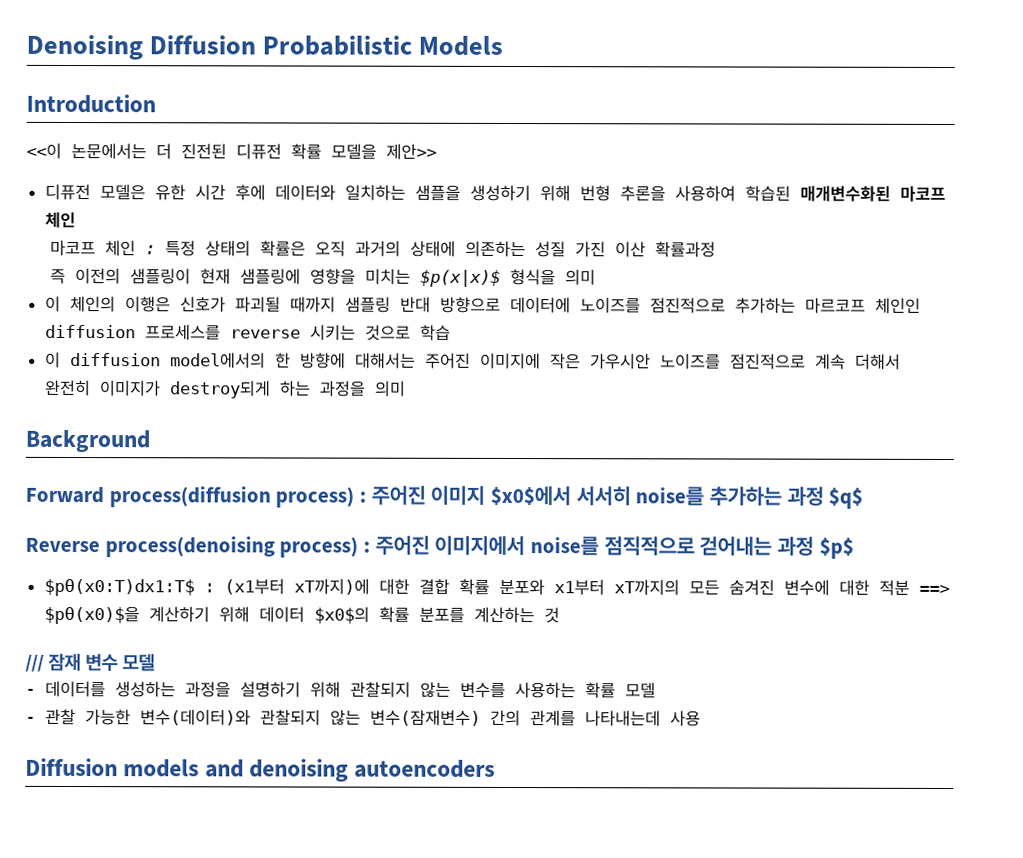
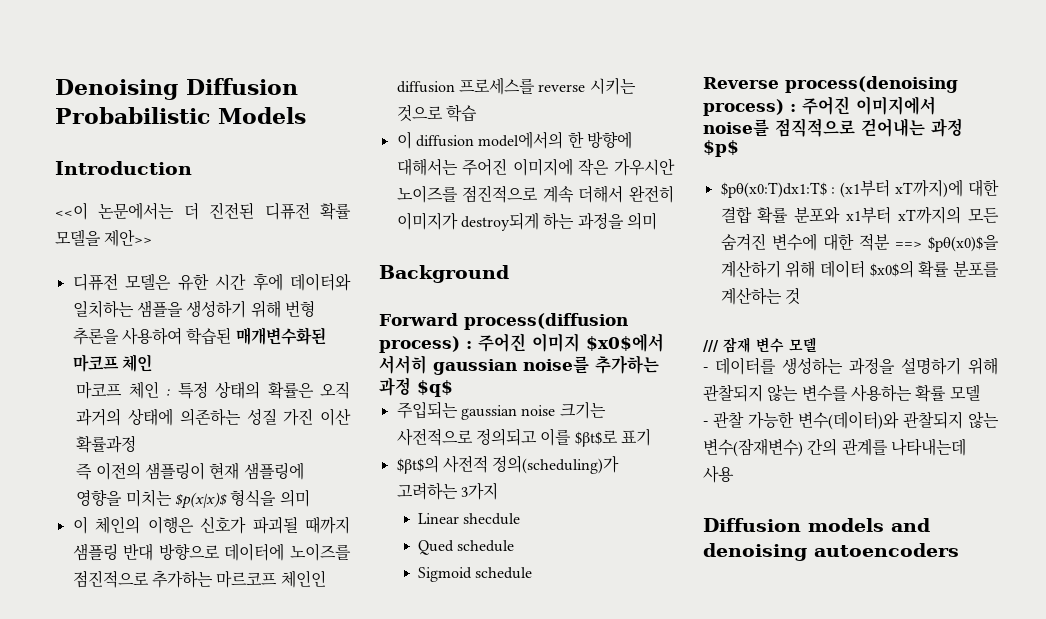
- Forward process(diffusion process) : 주어진 이미지 $x0$에서 서서히 noise를 추가하는 과정 $q$
+ Forward process(diffusion process) : 주어진 이미지 $x0$에서 서서히 gaussian noise를 추가하는 과정 $q$
+ 주입되는 gaussian noise 크기는 사전적으로 정의되고 이를 $βt$로 표기
+ $βt$의 사전적 정의(scheduling)가 고려하는 3가지
+ Linear shecdule
+ Qued schedule
+ Sigmoid schedule

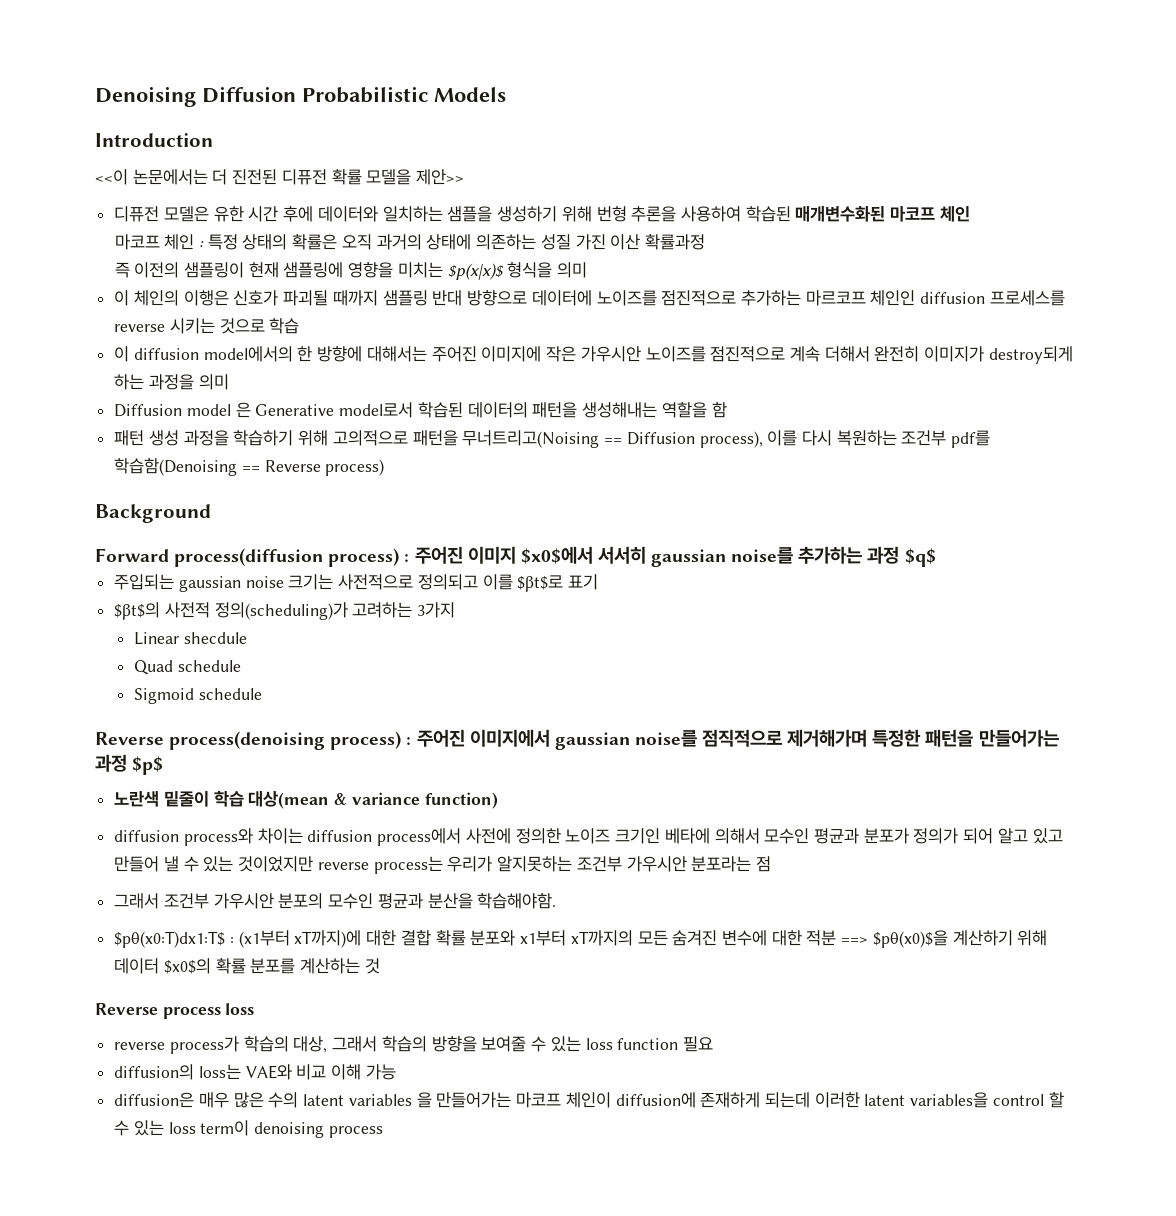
+ Diffusion model 은 Generative model로서 학습된 데이터의 패턴을 생성해내는 역할을 함
+ 패턴 생성 과정을 학습하기 위해 고의적으로 패턴을 무너트리고(Noising == Diffusion process), 이를 다시 복원하는 조건부 pdf를 학습함(Denoising == Reverse process)
- Qued schedule
+ Quad schedule
- Reverse process(denoising process) : 주어진 이미지에서 noise를 점직적으로 걷어내는 과정 $p$
+ Reverse process(denoising process) : 주어진 이미지에서 gaussian noise를 점직적으로 제거해가며 특정한 패턴을 만들어가는 과정 $p$
+ 노란색 밑줄이 학습 대상(mean & variance function)
+ diffusion process와 차이는 diffusion process에서 사전에 정의한 노이즈 크기인 베타에 의해서 모수인 평균과 분포가 정의가 되어 알고 있고 만들어 낼 수 있는 것이었지만 reverse process는 우리가 알지못하는 조건부 가우시안 분포라는 점
+ 그래서 조건부 가우시안 분포의 모수인 평균과 분산을 학습해야함.
- /// 잠재 변수 모델
- - 데이터를 생성하는 과정을 설명하기 위해 관찰되지 않는 변수를 사용하는 확률 모델
- - 관찰 가능한 변수(데이터)와 관찰되지 않는 변수(잠재변수) 간의 관계를 나타내는데 사용
- Diffusion models and denoising autoencoders
+ Reverse process loss
+ reverse process가 학습의 대상, 그래서 학습의 방향을 보여줄 수 있는 loss function 필요
+ diffusion의 loss는 VAE와 비교 이해 가능
+ diffusion은 매우 많은 수의 latent variables 을 만들어가는 마코프 체인이 diffusion에 존재하게 되는데 이러한 latent variables을 control 할 수 있는 loss term이 denoising process

